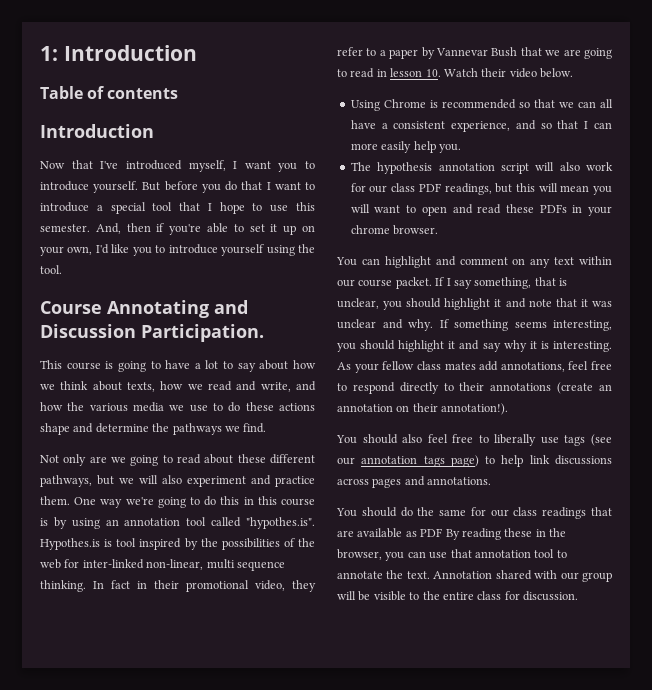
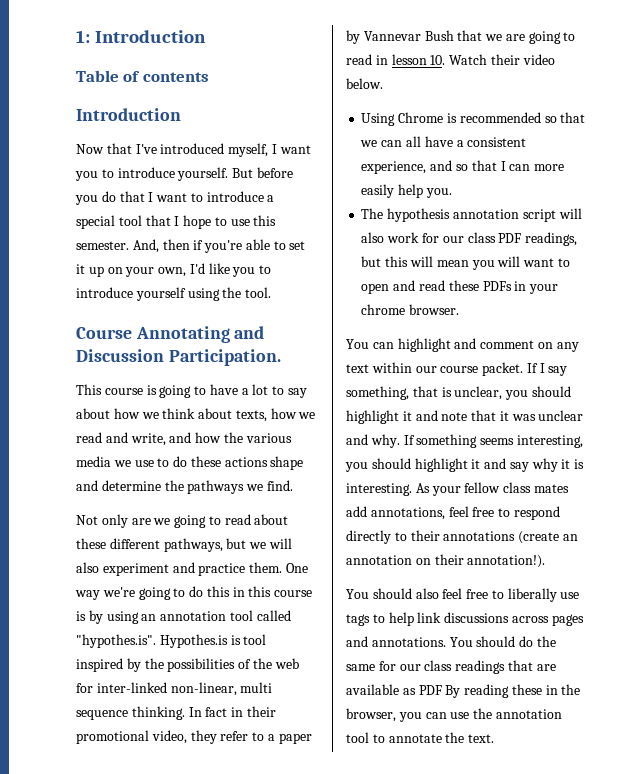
- You should also feel free to liberally use tags (see our annotation tags page) to help link discussions across pages and annotations.
- You should do the same for our class readings that are available as PDF By reading these in the browser, you can use that annotation tool to annotate the text. Annotation shared with our group will be visible to the entire class for discussion.
+ You should also feel free to liberally use tags to help link discussions across pages and annotations. You should do the same for our class readings that are available as PDF By reading these in the browser, you can use the annotation tool to annotate the text.

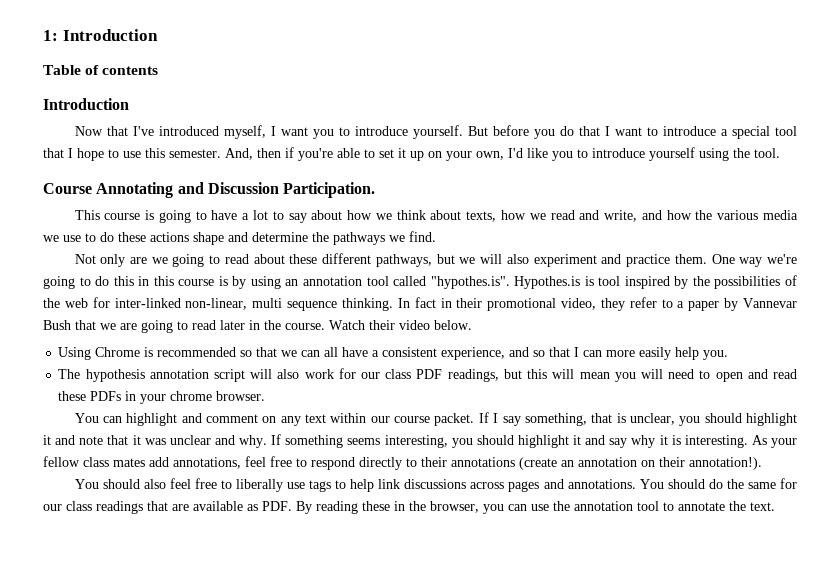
- In fact in their promotional video, they refer to a paper by Vannevar Bush that we are going to read in lesson 10. Watch their video below.
+ In fact in their promotional video, they refer to a paper by Vannevar Bush that we are going to read later in the course. Watch their video below.
- The hypothesis annotation script will also work for our class PDF readings, but this will mean you will want to open and read these PDFs in your chrome browser.
+ The hypothesis annotation script will also work for our class PDF readings, but this will mean you will need to open and read these PDFs in your chrome browser.
- You should do the same for our class readings that are available as PDF By reading these in the browser, you can use the annotation tool to annotate the text.
+ You should do the same for our class readings that are available as PDF. By reading these in the browser, you can use the annotation tool to annotate the text.

